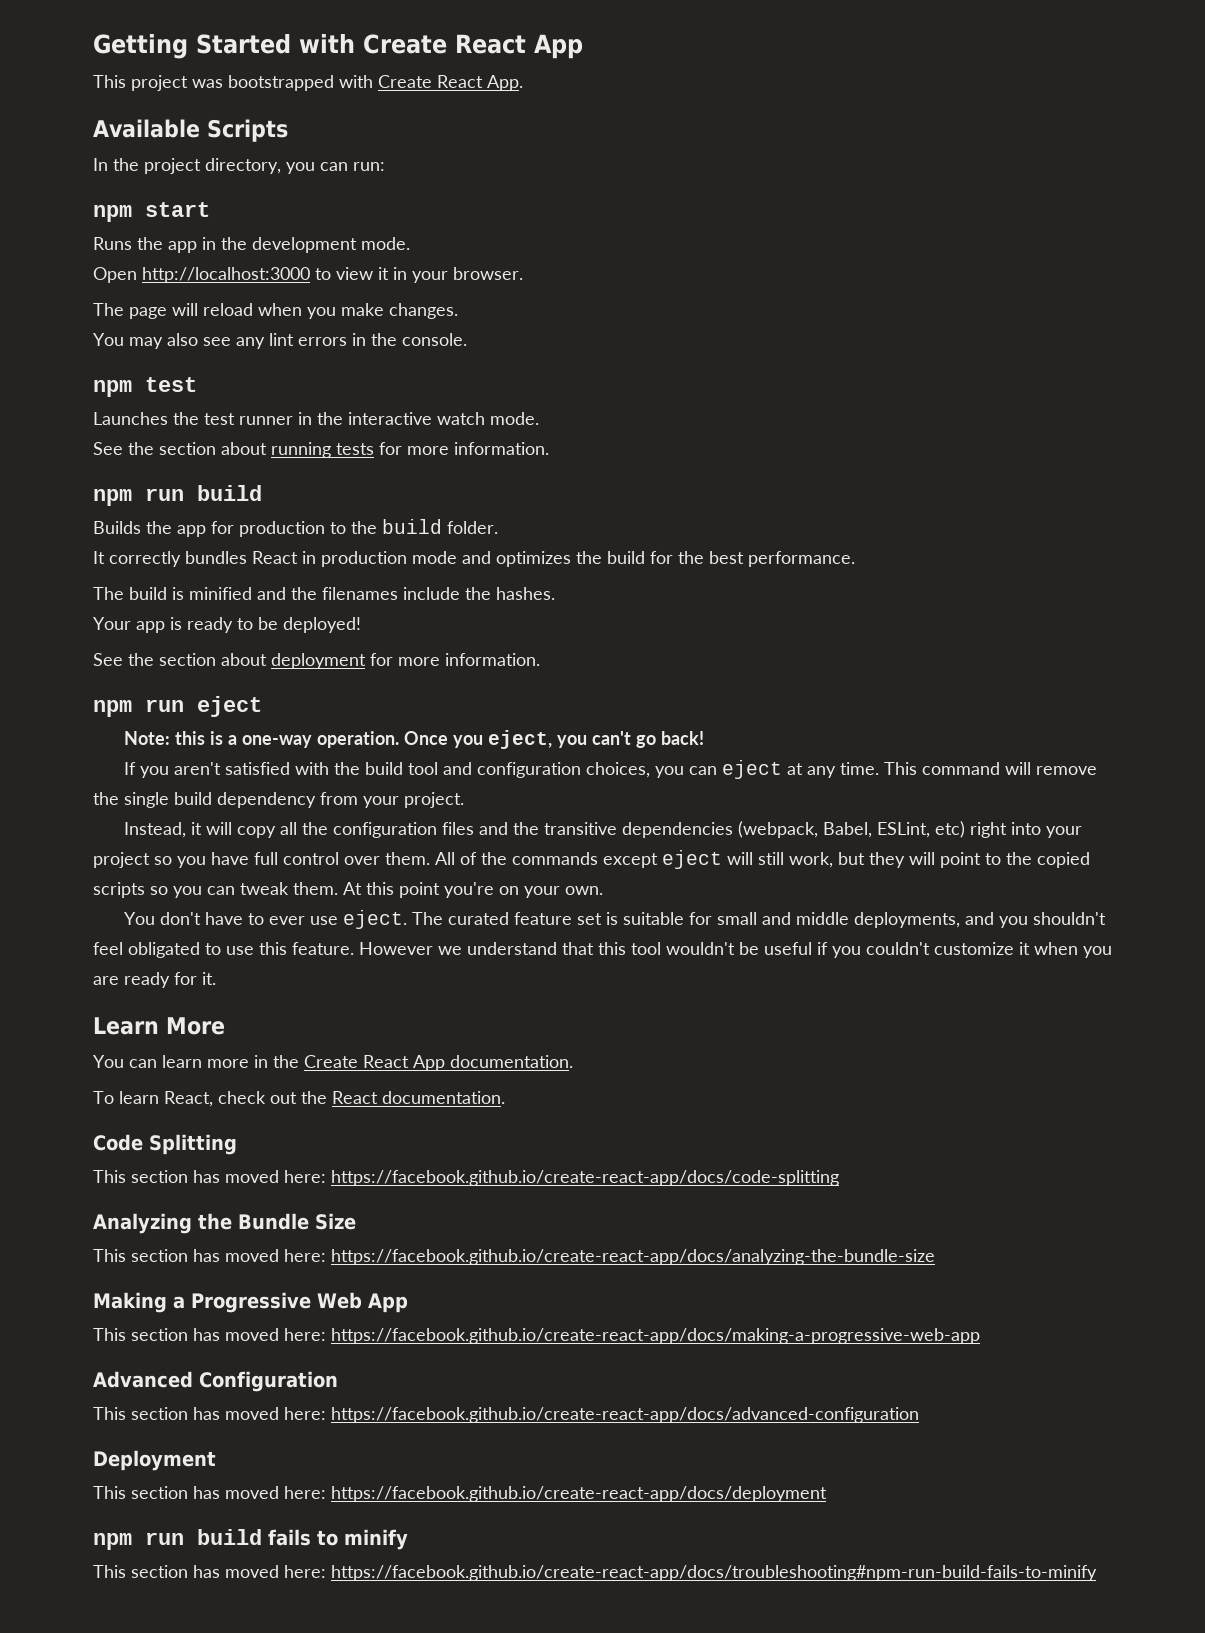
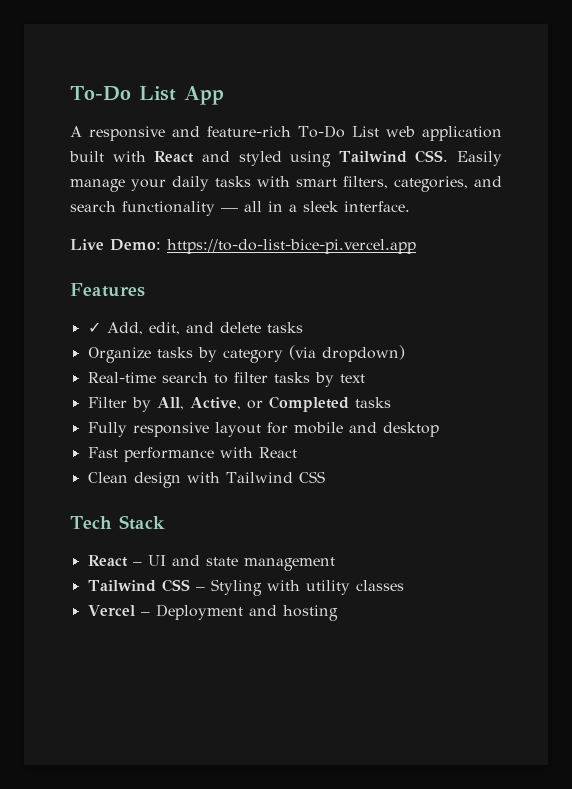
- Getting Started with Create React App
- This project was bootstrapped with Create React App.
- Available Scripts
- In the project directory, you can run:
- npm start
- Runs the app in the development mode.
- Open http://localhost:3000 to view it in your browser.
- The page will reload when you make changes.
- You may also see any lint errors in the console.
- npm test
- Launches the test runner in the interactive watch mode.
- See the section about running tests for more information.
- npm run build
- Builds the app for production to the build folder.
- It correctly bundles React in production mode and optimizes the build for the best performance.
- The build is minified and the filenames include the hashes.
- Your app is ready to be deployed!
- See the section about deployment for more information.
- npm run eject
- Note: this is a one-way operation. Once you eject, you can't go back!
- If you aren't satisfied with the build tool and configuration choices, you can eject at any time. This command will remove the single build dependency from your project.
- Instead, it will copy all the configuration files and the transitive dependencies (webpack, Babel, ESLint, etc) right into your project so you have full control over them. All of the commands except eject will still work, but they will point to the copied scripts so you can tweak them. At this point you're on your own.
- You don't have to ever use eject. The curated feature set is suitable for small and middle deployments, and you shouldn't feel obligated to use this feature. However we understand that this tool wouldn't be useful if you couldn't customize it when you are ready for it.
- Learn More
- You can learn more in the Create React App documentation.
- To learn React, check out the React documentation.
- Code Splitting
- This section has moved here: https://facebook.github.io/create-react-app/docs/code-splitting
- Analyzing the Bundle Size
- This section has moved here: https://facebook.github.io/create-react-app/docs/analyzing-the-bundle-size
- Making a Progressive Web App
- This section has moved here: https://facebook.github.io/create-react-app/docs/making-a-progressive-web-app
- Advanced Configuration
- This section has moved here: https://facebook.github.io/create-react-app/docs/advanced-configuration
- Deployment
- This section has moved here: https://facebook.github.io/create-react-app/docs/deployment
- npm run build fails to minify
- This section has moved here: https://facebook.github.io/create-react-app/docs/troubleshooting#npm-run-build-fails-to-minify
+ To-Do List App
+ A responsive and feature-rich To-Do List web application built with React and styled using Tailwind CSS. Easily manage your daily tasks with smart filters, categories, and search functionality — all in a sleek interface.
+ Live Demo: https://to-do-list-bice-pi.vercel.app
+ Features
+ ✓ Add, edit, and delete tasks
+ Organize tasks by category (via dropdown)
+ Real-time search to filter tasks by text
+ Filter by All, Active, or Completed tasks
+ Fully responsive layout for mobile and desktop
+ Fast performance with React
+ Clean design with Tailwind CSS
+ Tech Stack
+ React – UI and state management
+ Tailwind CSS – Styling with utility classes
+ Vercel – Deployment and hosting

